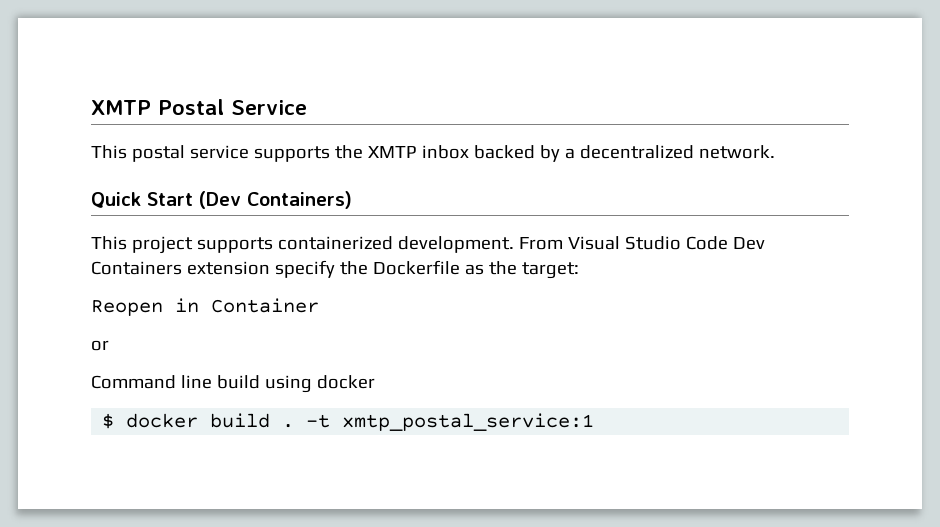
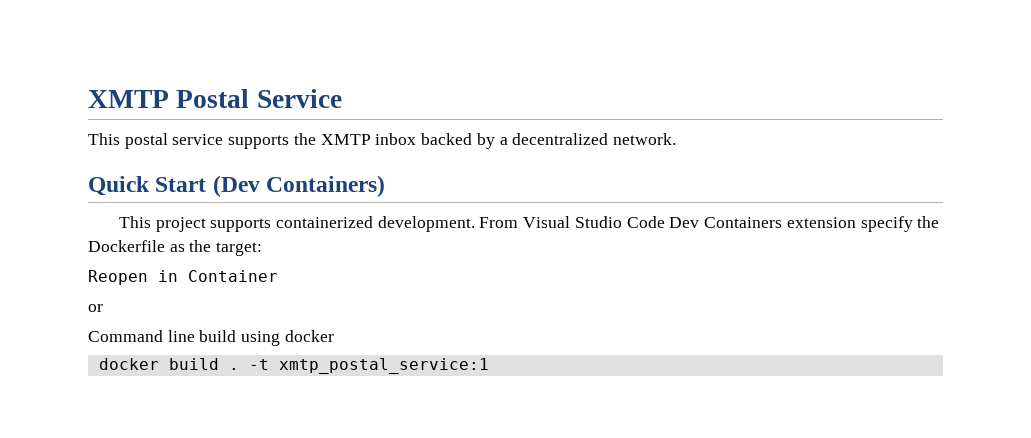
- $ docker build .
+ docker build .

